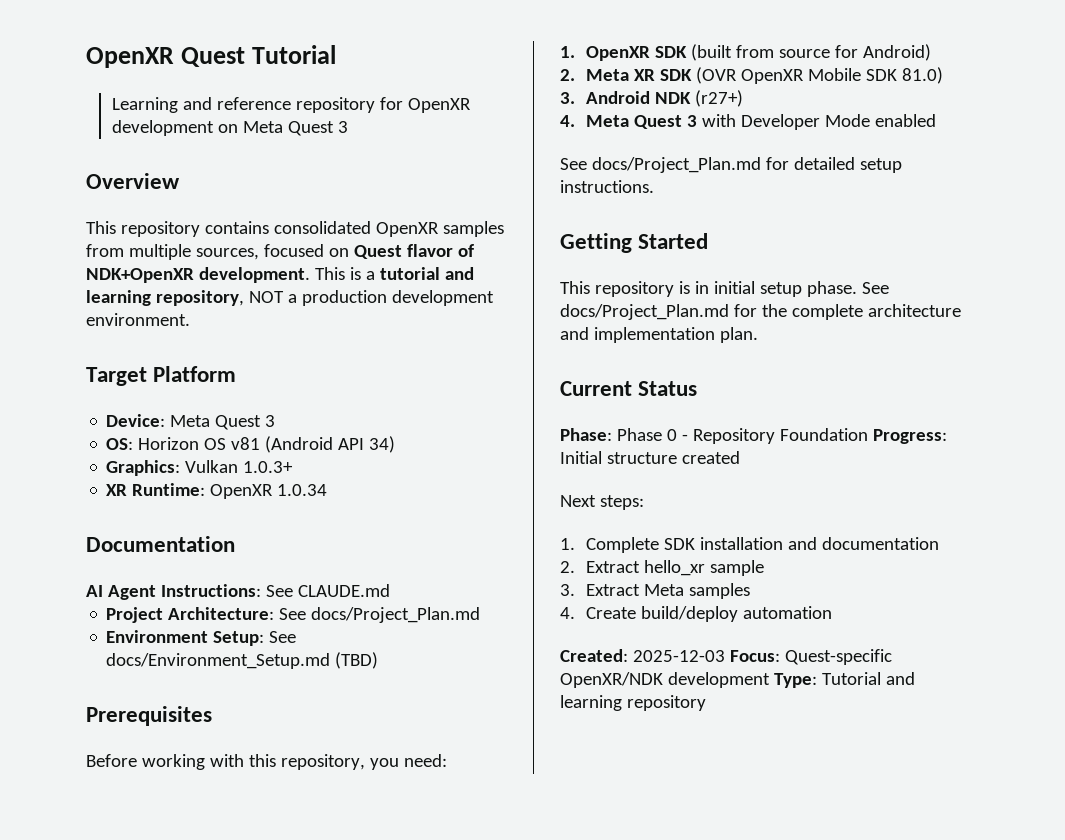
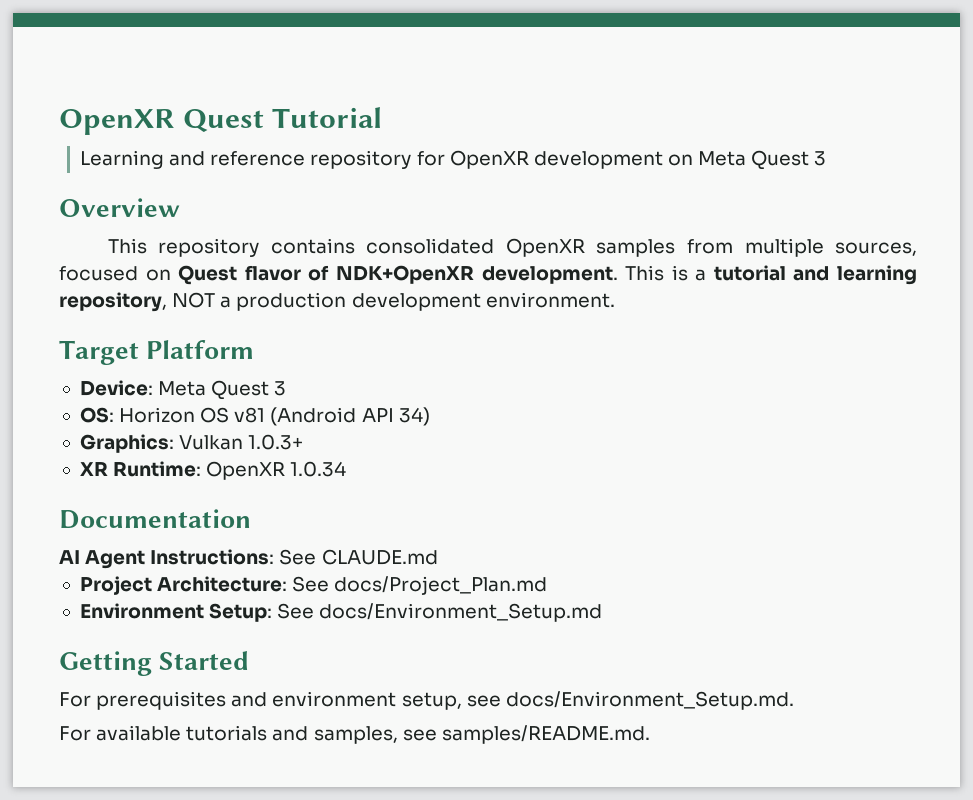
- Environment Setup: See docs/Environment_Setup.md (TBD)
- Prerequisites
- Before working with this repository, you need:
- 1. OpenXR SDK (built from source for Android)
- 2. Meta XR SDK (OVR OpenXR Mobile SDK 81.0)
- 3. Android NDK (r27+)
- 4. Meta Quest 3 with Developer Mode enabled
- See docs/Project_Plan.md for detailed setup instructions.
+ Environment Setup: See docs/Environment_Setup.md
  Getting Started
- This repository is in initial setup phase. See docs/Project_Plan.md for the complete architecture and implementation plan.
- Current Status
- Phase: Phase 0 - Repository Foundation Progress: Initial structure created
- Next steps:
- 1. Complete SDK installation and documentation
- 2. Extract hello_xr sample
- 3. Extract Meta samples
- 4. Create build/deploy automation
- Created: 2025-12-03 Focus: Quest-specific OpenXR/NDK development Type: Tutorial and learning repository
+ For prerequisites and environment setup, see docs/Environment_Setup.md.
+ For available tutorials and samples, see samples/README.md.

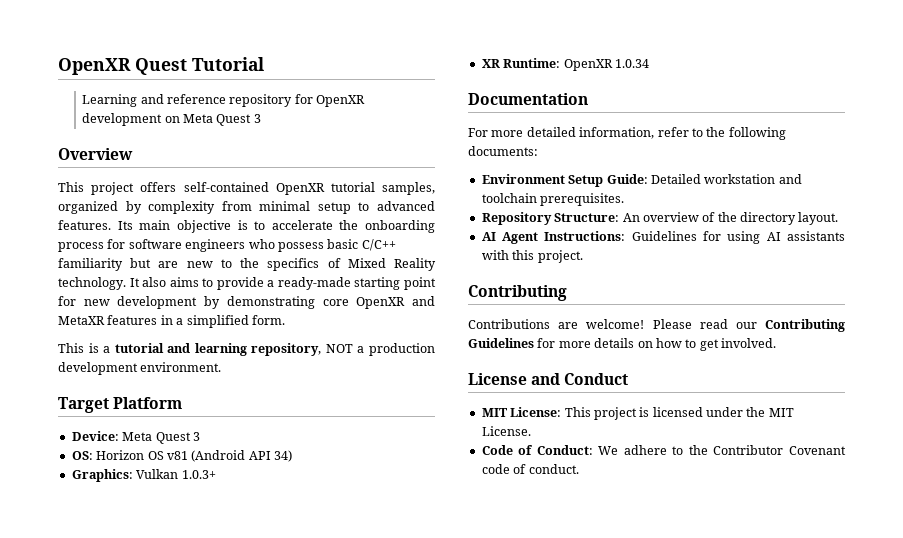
- This repository contains consolidated OpenXR samples from multiple sources, focused on Quest flavor of NDK+OpenXR development. This is a tutorial and learning repository, NOT a production development environment.
+ This project offers self-contained OpenXR tutorial samples, organized by complexity from minimal setup to advanced features. Its main objective is to accelerate the onboarding process for software engineers who possess basic C/C++ familiarity but are new to the specifics of Mixed Reality technology. It also aims to provide a ready-made starting point for new development by demonstrating core OpenXR and MetaXR features in a simplified form.
+ This is a tutorial and learning repository, NOT a production development environment.
- AI Agent Instructions: See CLAUDE.md
- Project Architecture: See docs/Project_Plan.md
- Environment Setup: See docs/Environment_Setup.md
- Getting Started
- For prerequisites and environment setup, see docs/Environment_Setup.md.
- For available tutorials and samples, see samples/README.md.
+ For more detailed information, refer to the following documents:
+ Environment Setup Guide: Detailed workstation and toolchain prerequisites.
+ Repository Structure: An overview of the directory layout.
+ AI Agent Instructions: Guidelines for using AI assistants with this project.
+ Contributing
+ Contributions are welcome! Please read our Contributing Guidelines for more details on how to get involved.
+ License and Conduct
+ MIT License: This project is licensed under the MIT License.
+ Code of Conduct: We adhere to the Contributor Covenant code of conduct.

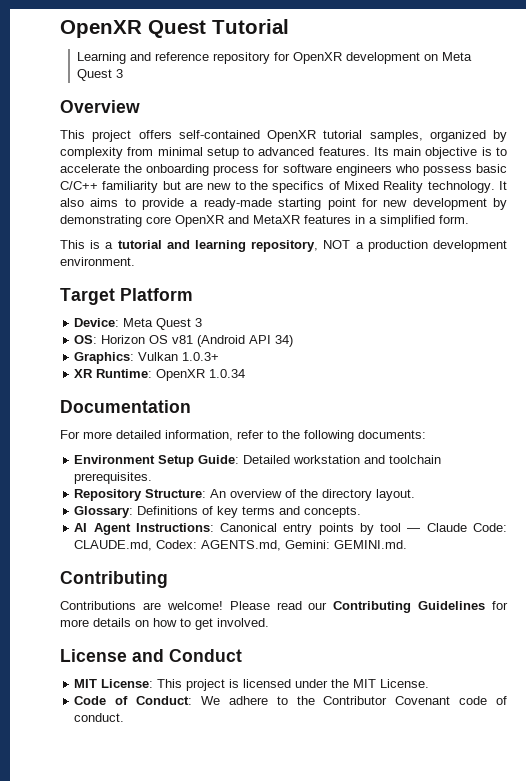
- AI Agent Instructions: Guidelines for using AI assistants with this project.
+ Glossary: Definitions of key terms and concepts.
+ AI Agent Instructions: Canonical entry points by tool — Claude Code: CLAUDE.md, Codex: AGENTS.md, Gemini: GEMINI.md.

